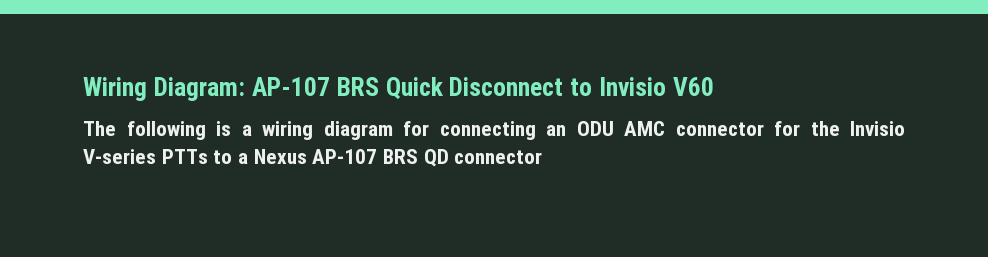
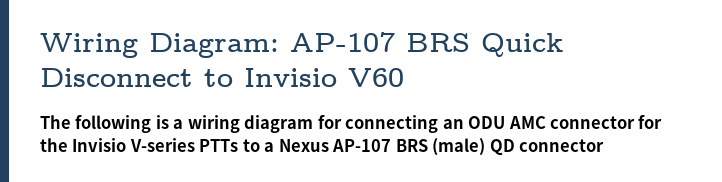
- The following is a wiring diagram for connecting an ODU AMC connector for the Invisio V-series PTTs to a Nexus AP-107 BRS QD connector
+ The following is a wiring diagram for connecting an ODU AMC connector for the Invisio V-series PTTs to a Nexus AP-107 BRS (male) QD connector

